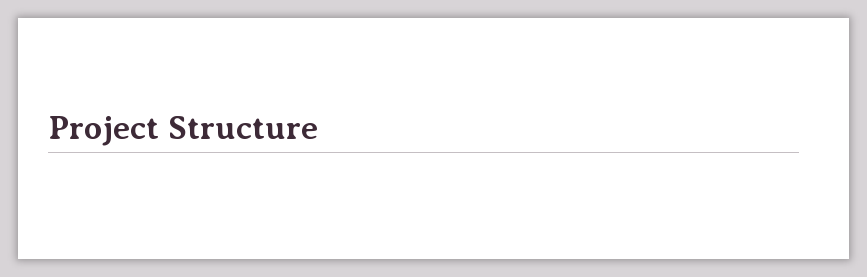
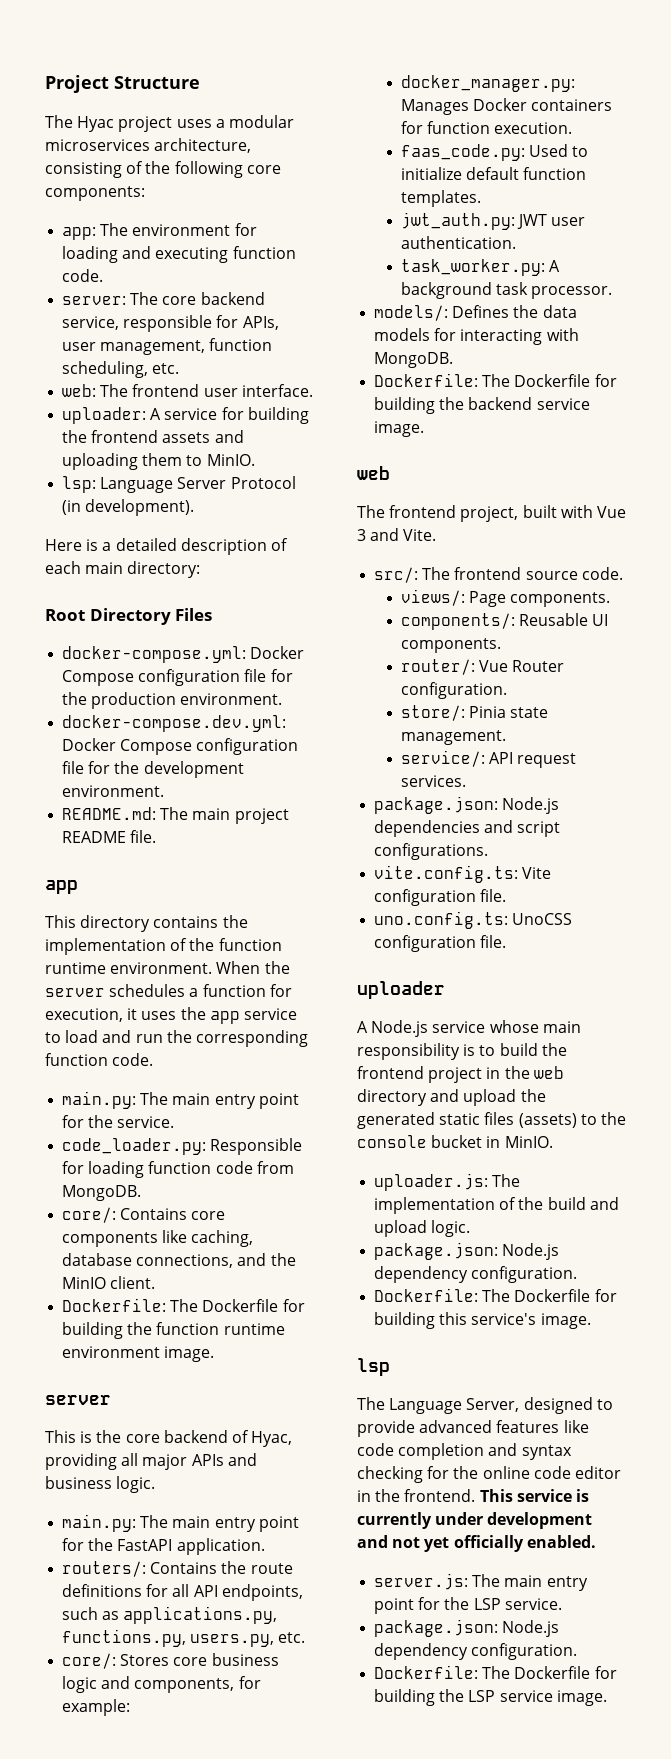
+ The Hyac project uses a modular microservices architecture, consisting of the following core components:
+ app: The environment for loading and executing function code.
+ server: The core backend service, responsible for APIs, user management, function scheduling, etc.
+ web: The frontend user interface.
+ uploader: A service for building the frontend assets and uploading them to MinIO.
+ lsp: Language Server Protocol (in development).
+ Here is a detailed description of each main directory:
+ Root Directory Files
+ docker-compose.yml: Docker Compose configuration file for the production environment.
+ docker-compose.dev.yml: Docker Compose configuration file for the development environment.
+ README.md: The main project README file.
+ app
+ This directory contains the implementation of the function runtime environment. When the server schedules a function for execution, it uses the app service to load and run the corresponding function code.
+ main.py: The main entry point for the service.
+ code_loader.py: Responsible for loading function code from MongoDB.
+ core/: Contains core components like caching, database connections, and the MinIO client.
+ Dockerfile: The Dockerfile for building the function runtime environment image.
+ server
+ This is the core backend of Hyac, providing all major APIs and business logic.
+ main.py: The main entry point for the FastAPI application.
+ routers/: Contains the route definitions for all API endpoints, such as applications.py, functions.py, users.py, etc.
+ core/: Stores core business logic and components, for example:
+ docker_manager.py: Manages Docker containers for function execution.
+ faas_code.py: Used to initialize default function templates.
+ jwt_auth.py: JWT user authentication.
+ task_worker.py: A background task processor.
+ models/: Defines the data models for interacting with MongoDB.
+ Dockerfile: The Dockerfile for building the backend service image.
+ web
+ The frontend project, built with Vue 3 and Vite.
+ src/: The frontend source code.
+ views/: Page components.
+ components/: Reusable UI components.
+ router/: Vue Router configuration.
+ store/: Pinia state management.
+ service/: API request services.
+ package.json: Node.js dependencies and script configurations.
+ vite.config.ts: Vite configuration file.
+ uno.config.ts: UnoCSS configuration file.
+ uploader
+ A Node.js service whose main responsibility is to build the frontend project in the web directory and upload the generated static files (assets) to the console bucket in MinIO.
+ uploader.js: The implementation of the build and upload logic.
+ package.json: Node.js dependency configuration.
+ Dockerfile: The Dockerfile for building this service's image.
+ lsp
+ The Language Server, designed to provide advanced features like code completion and syntax checking for the online code editor in the frontend. This service is currently under development and not yet officially enabled.
+ server.js: The main entry point for the LSP service.
+ package.json: Node.js dependency configuration.
+ Dockerfile: The Dockerfile for building the LSP service image.

